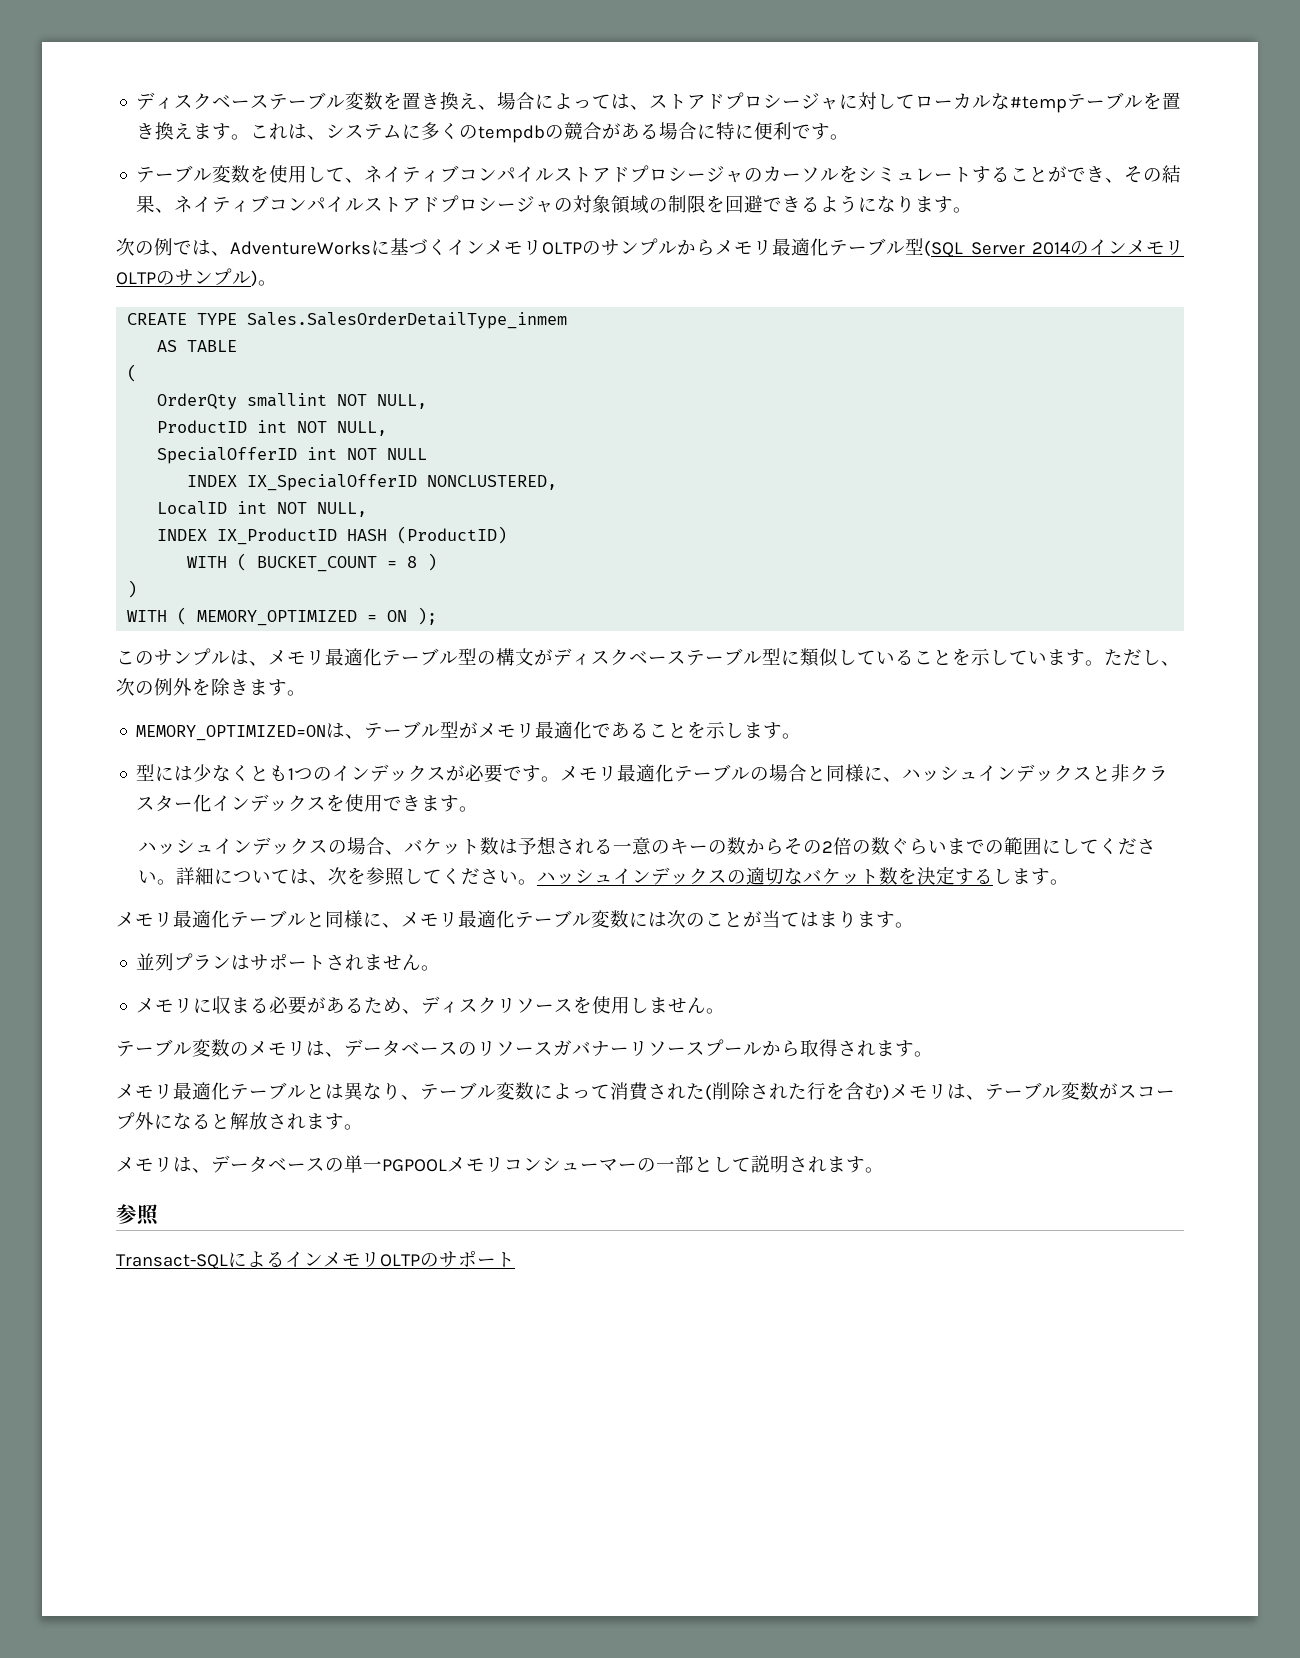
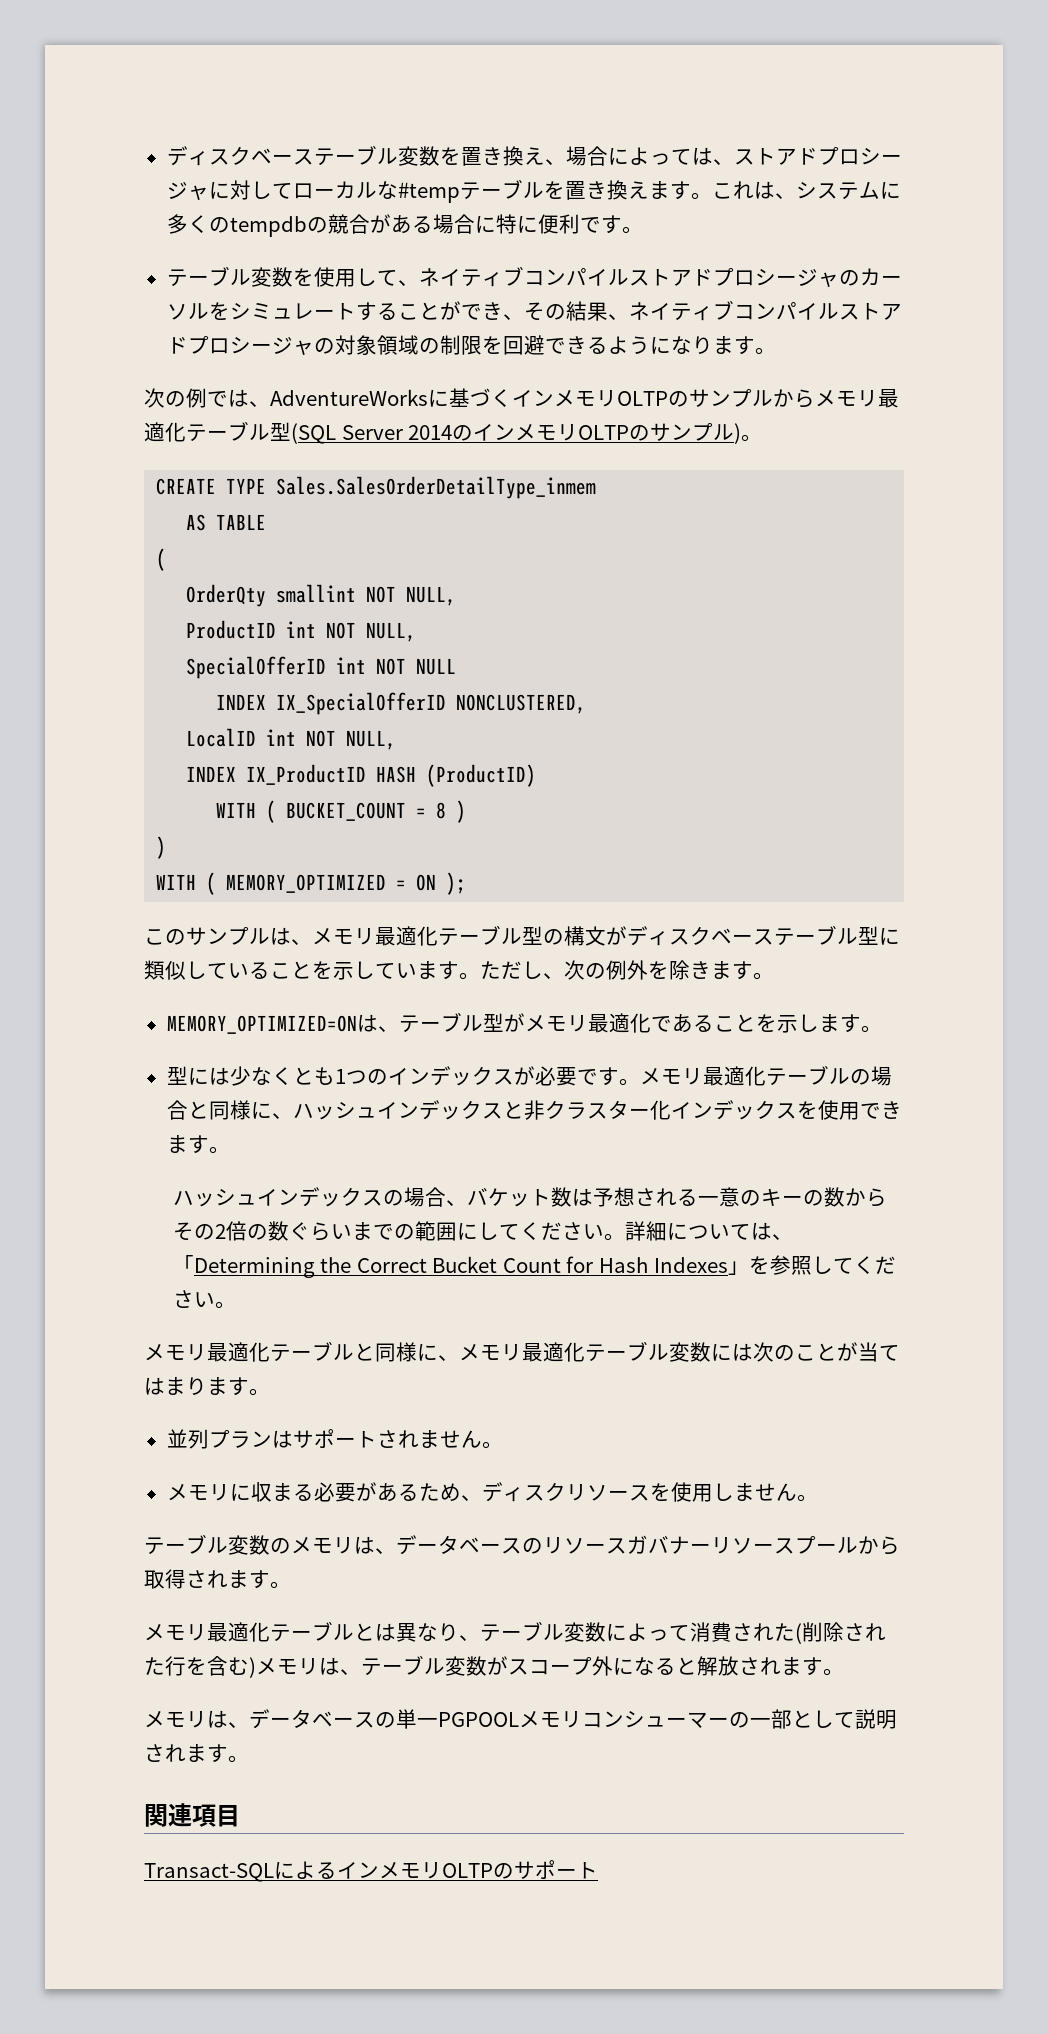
- 詳細については、次を参照してください。ハッシュインデックスの適切なバケット数を決定するします。
+ 詳細については、「Determining the Correct Bucket Count for Hash Indexes」を参照してください。
  メモリは、データベースの単一PGPOOLメモリコンシューマーの一部として説明されます。
- 参照
+ 関連項目

